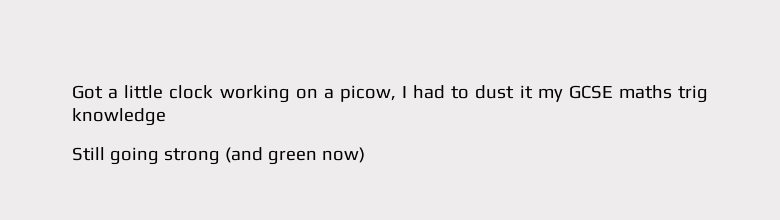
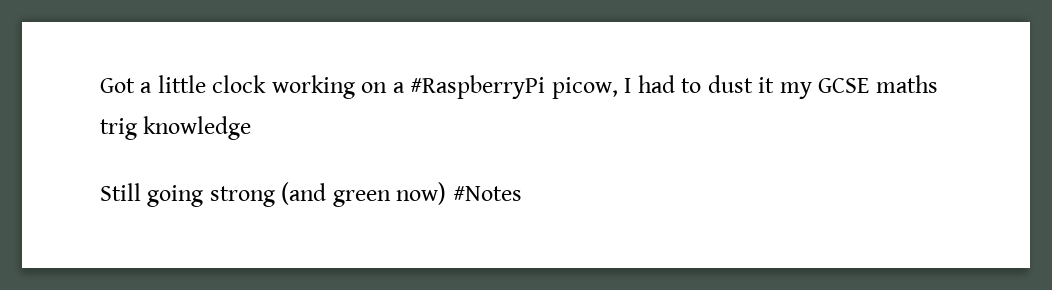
- Got a little clock working on a picow, I had to dust it my GCSE maths trig knowledge
+ Got a little clock working on a #RaspberryPi picow, I had to dust it my GCSE maths trig knowledge
- Still going strong (and green now)
+ Still going strong (and green now) #Notes

